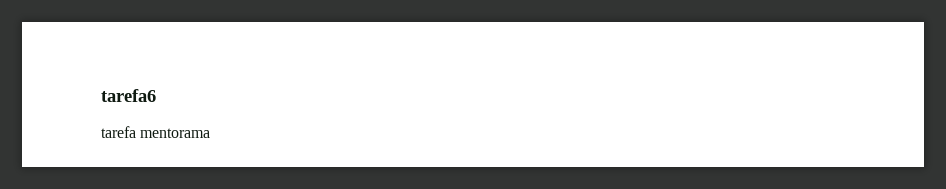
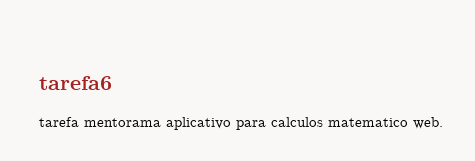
- tarefa mentorama
+ tarefa mentorama aplicativo para calculos matematico web.

